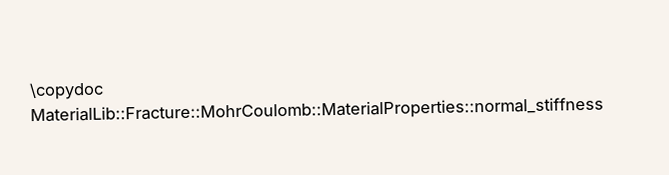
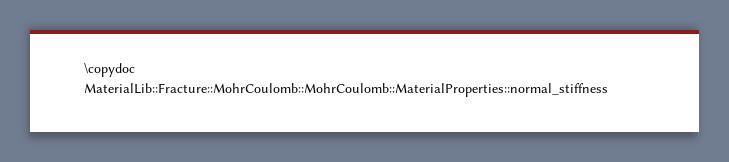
- \copydoc MaterialLib::Fracture::MohrCoulomb::MaterialProperties::normal_stiffness
+ \copydoc MaterialLib::Fracture::MohrCoulomb::MohrCoulomb::MaterialProperties::normal_stiffness

